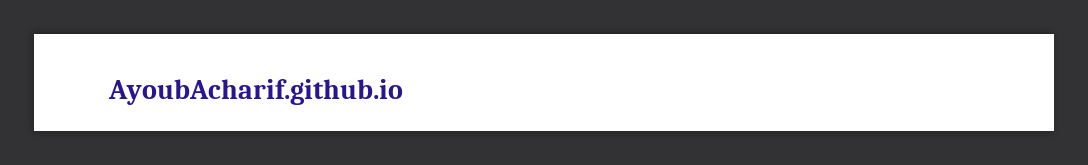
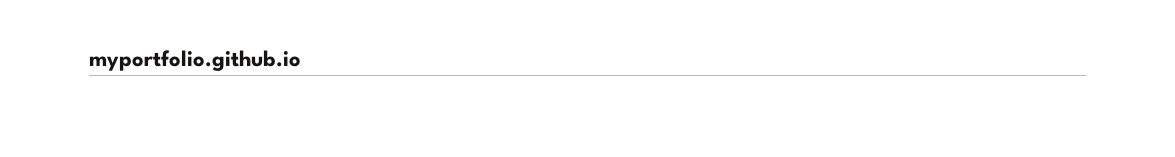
- AyoubAcharif.github.io
+ myportfolio.github.io

